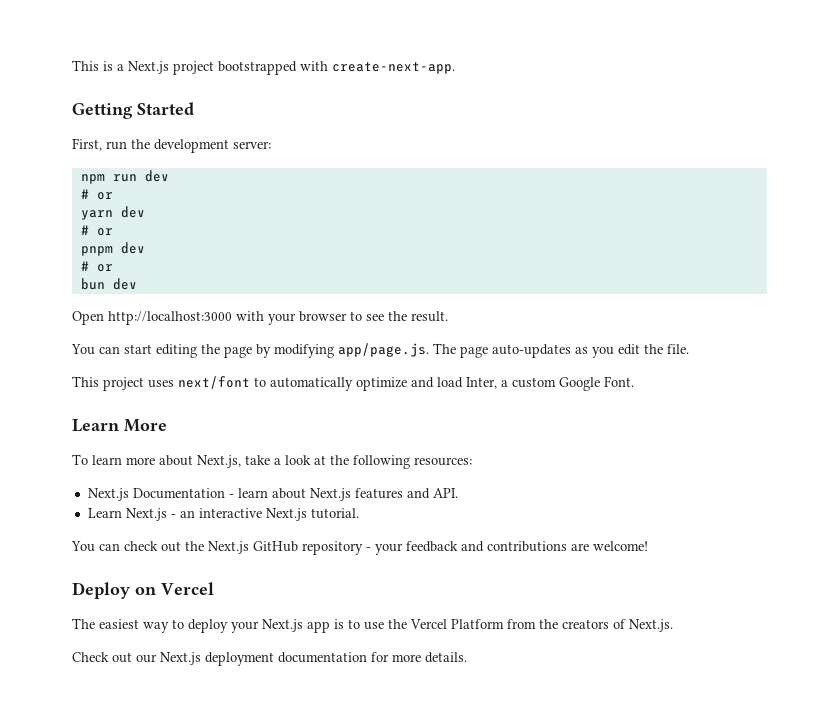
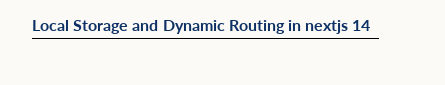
- This is a Next.js project bootstrapped with create-next-app.
- Getting Started
- First, run the development server:
- npm run dev
- # or
- yarn dev
- # or
- pnpm dev
- # or
- bun dev
- Open http://localhost:3000 with your browser to see the result.
- You can start editing the page by modifying app/page.js. The page auto-updates as you edit the file.
- This project uses next/font to automatically optimize and load Inter, a custom Google Font.
- Learn More
- To learn more about Next.js, take a look at the following resources:
- Next.js Documentation - learn about Next.js features and API.
- Learn Next.js - an interactive Next.js tutorial.
- You can check out the Next.js GitHub repository - your feedback and contributions are welcome!
- Deploy on Vercel
- The easiest way to deploy your Next.js app is to use the Vercel Platform from the creators of Next.js.
- Check out our Next.js deployment documentation for more details.
+ Local Storage and Dynamic Routing in nextjs 14

